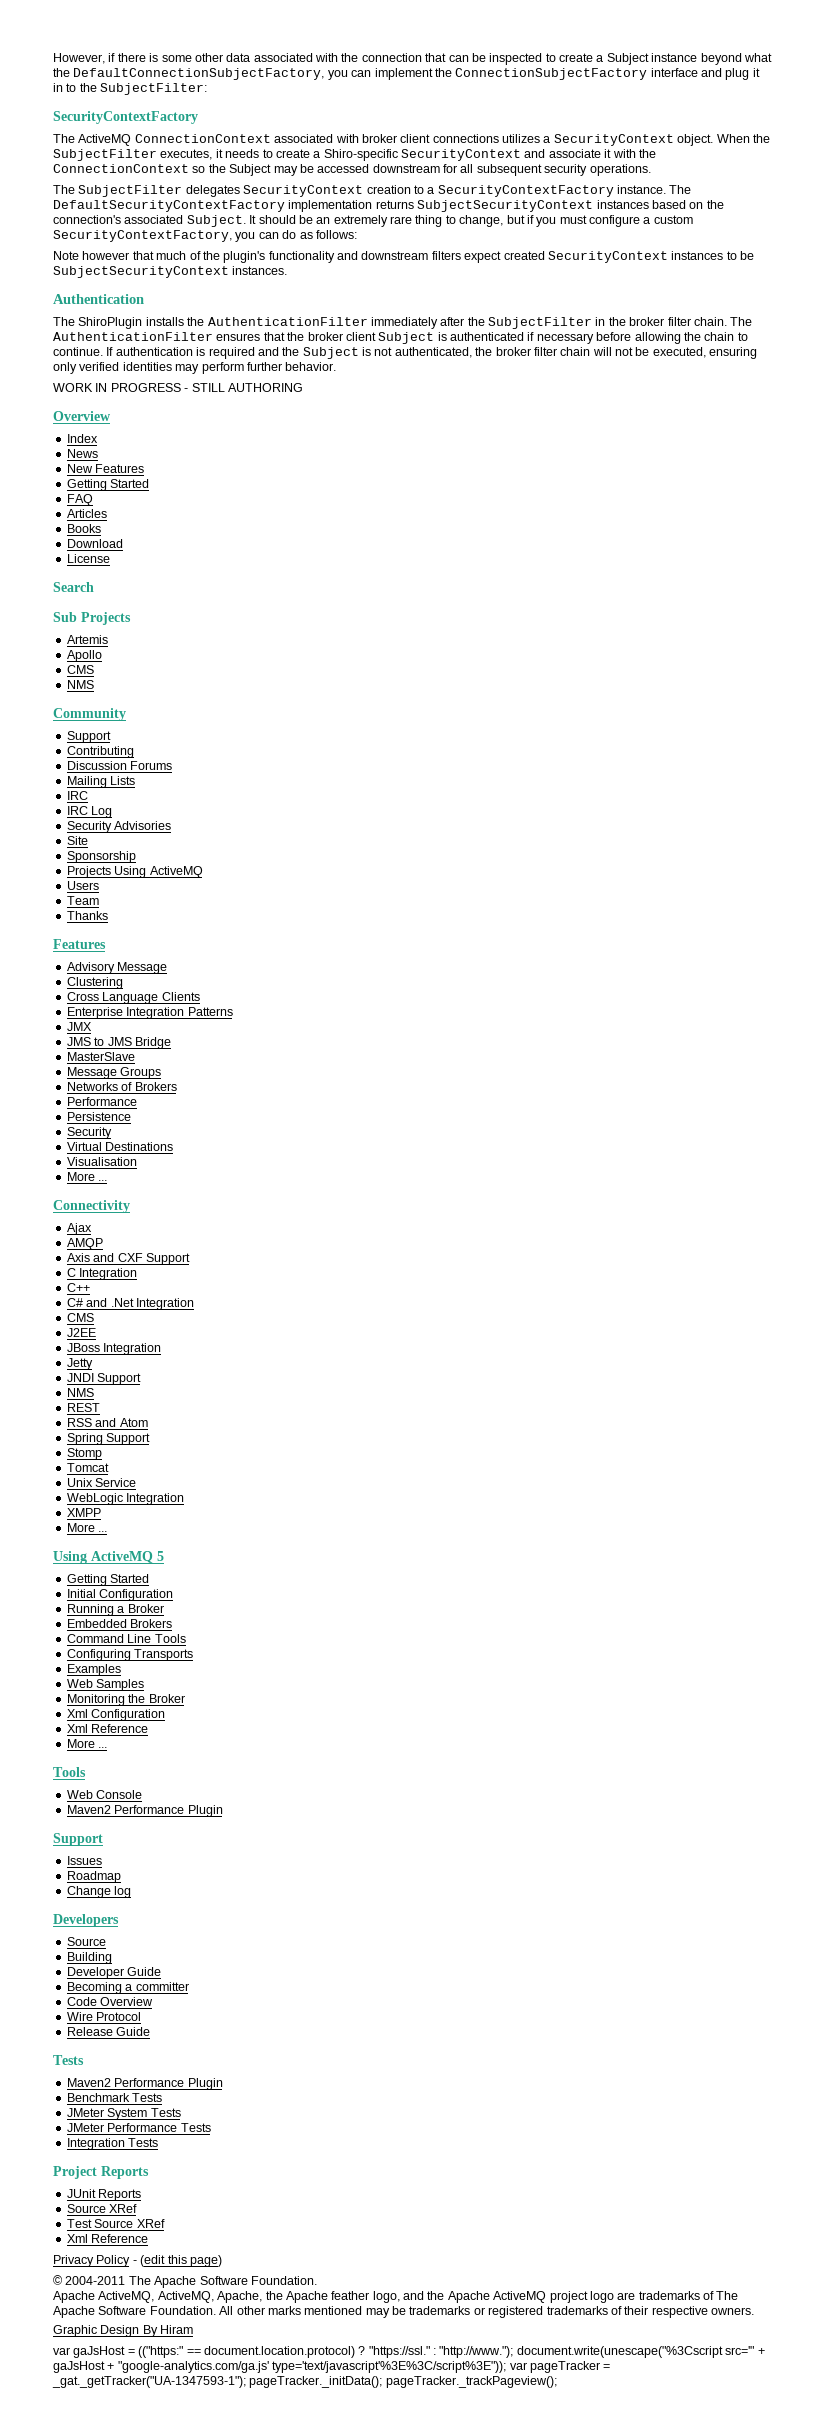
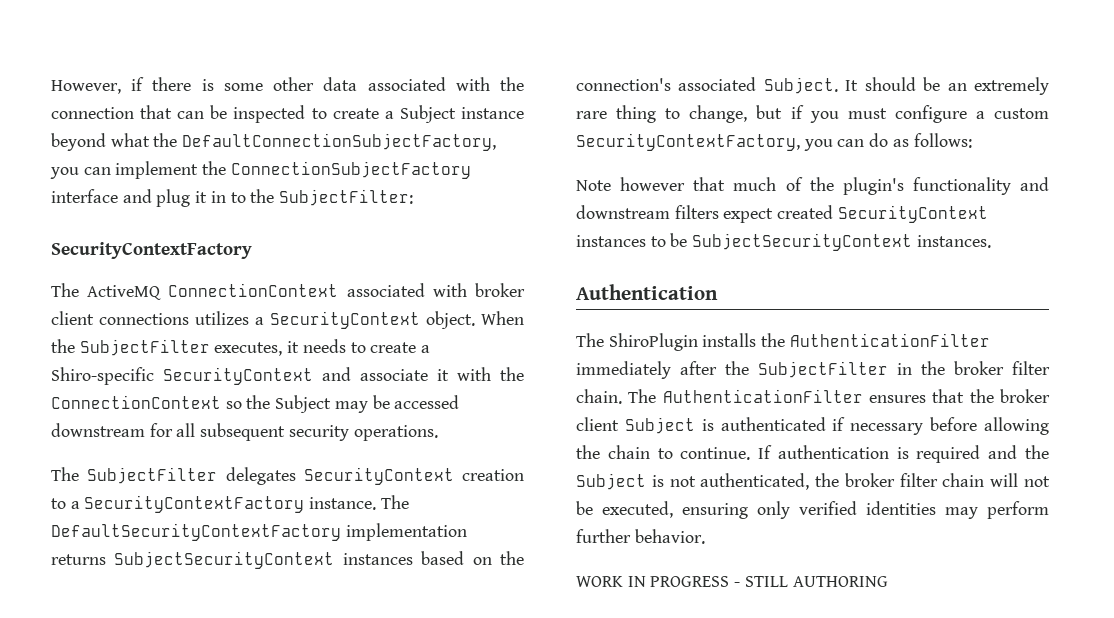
  WORK IN PROGRESS - STILL AUTHORING
- Overview
- Index
- News
- New Features
- Getting Started
- FAQ
- Articles
- Books
- Download
- License
- Search
- Sub Projects
- Artemis
- Apollo
- CMS
- NMS
- Community
- Support
- Contributing
- Discussion Forums
- Mailing Lists
- IRC
- IRC Log
- Security Advisories
- Site
- Sponsorship
- Projects Using ActiveMQ
- Users
- Team
- Thanks
- Features
- Advisory Message
- Clustering
- Cross Language Clients
- Enterprise Integration Patterns
- JMX
- JMS to JMS Bridge
- MasterSlave
- Message Groups
- Networks of Brokers
- Performance
- Persistence
- Security
- Virtual Destinations
- Visualisation
- More ...
- Connectivity
- Ajax
- AMQP
- Axis and CXF Support
- C Integration
- C++
- C# and .Net Integration
- CMS
- J2EE
- JBoss Integration
- Jetty
- JNDI Support
- NMS
- REST
- RSS and Atom
- Spring Support
- Stomp
- Tomcat
- Unix Service
- WebLogic Integration
- XMPP
- More ...
- Using ActiveMQ 5
- Getting Started
- Initial Configuration
- Running a Broker
- Embedded Brokers
- Command Line Tools
- Configuring Transports
- Examples
- Web Samples
- Monitoring the Broker
- Xml Configuration
- Xml Reference
- More ...
- Tools
- Web Console
- Maven2 Performance Plugin
- Support
- Issues
- Roadmap
- Change log
- Developers
- Source
- Building
- Developer Guide
- Becoming a committer
- Code Overview
- Wire Protocol
- Release Guide
- Tests
- Maven2 Performance Plugin
- Benchmark Tests
- JMeter System Tests
- JMeter Performance Tests
- Integration Tests
- Project Reports
- JUnit Reports
- Source XRef
- Test Source XRef
- Xml Reference
- Privacy Policy - (edit this page)
- © 2004-2011 The Apache Software Foundation.
- Apache ActiveMQ, ActiveMQ, Apache, the Apache feather logo, and the Apache ActiveMQ project logo are trademarks of The Apache Software Foundation. All other marks mentioned may be trademarks or registered trademarks of their respective owners.
- Graphic Design By Hiram
- var gaJsHost = (("https:" == document.location.protocol) ? "https://ssl." : "http://www."); document.write(unescape("%3Cscript src='" + gaJsHost + "google-analytics.com/ga.js' type='text/javascript'%3E%3C/script%3E")); var pageTracker = _gat._getTracker("UA-1347593-1"); pageTracker._initData(); pageTracker._trackPageview();

